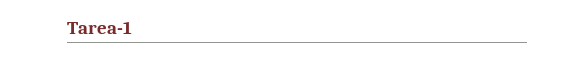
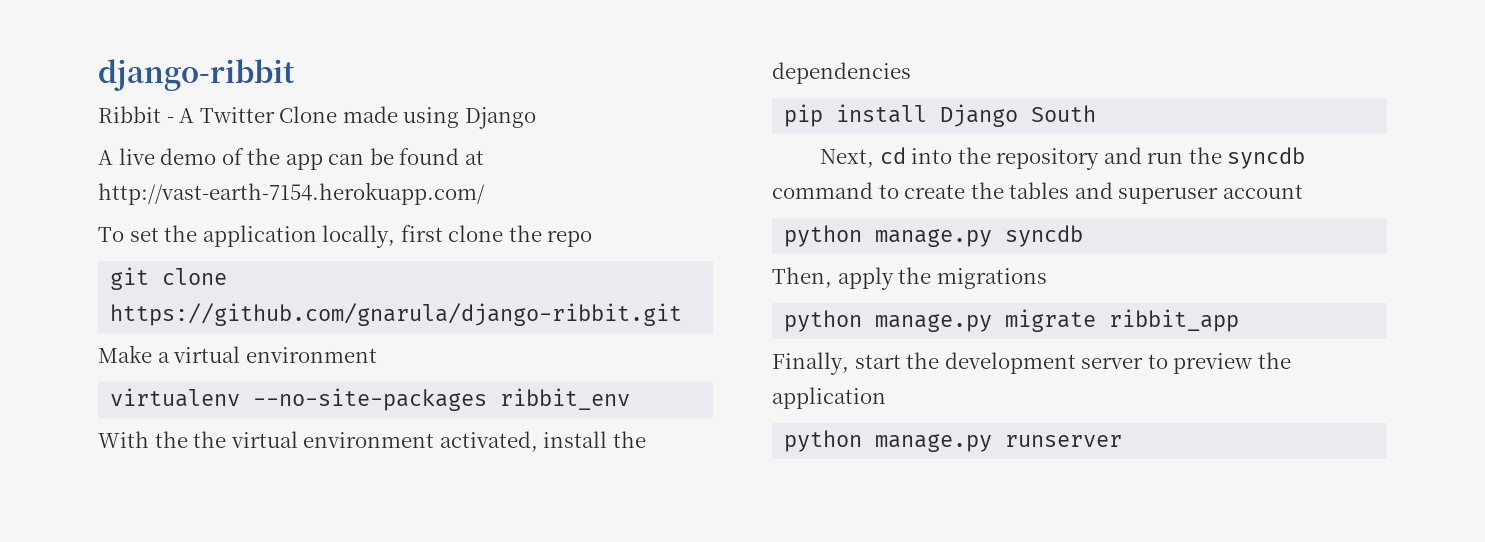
- Tarea-1
+ django-ribbit
+ Ribbit - A Twitter Clone made using Django
+ A live demo of the app can be found at http://vast-earth-7154.herokuapp.com/
+ To set the application locally, first clone the repo
+ git clone https://github.com/gnarula/django-ribbit.git
+ Make a virtual environment
+ virtualenv --no-site-packages ribbit_env
+ With the the virtual environment activated, install the dependencies
+ pip install Django South
+ Next, cd into the repository and run the syncdb command to create the tables and superuser account
+ python manage.py syncdb
+ Then, apply the migrations
+ python manage.py migrate ribbit_app
+ Finally, start the development server to preview the application
+ python manage.py runserver

